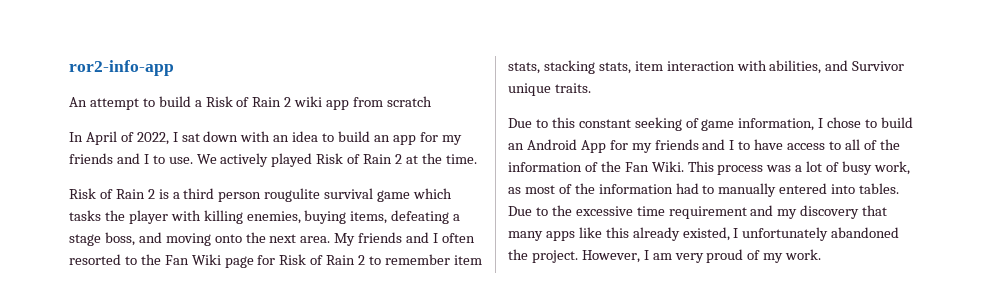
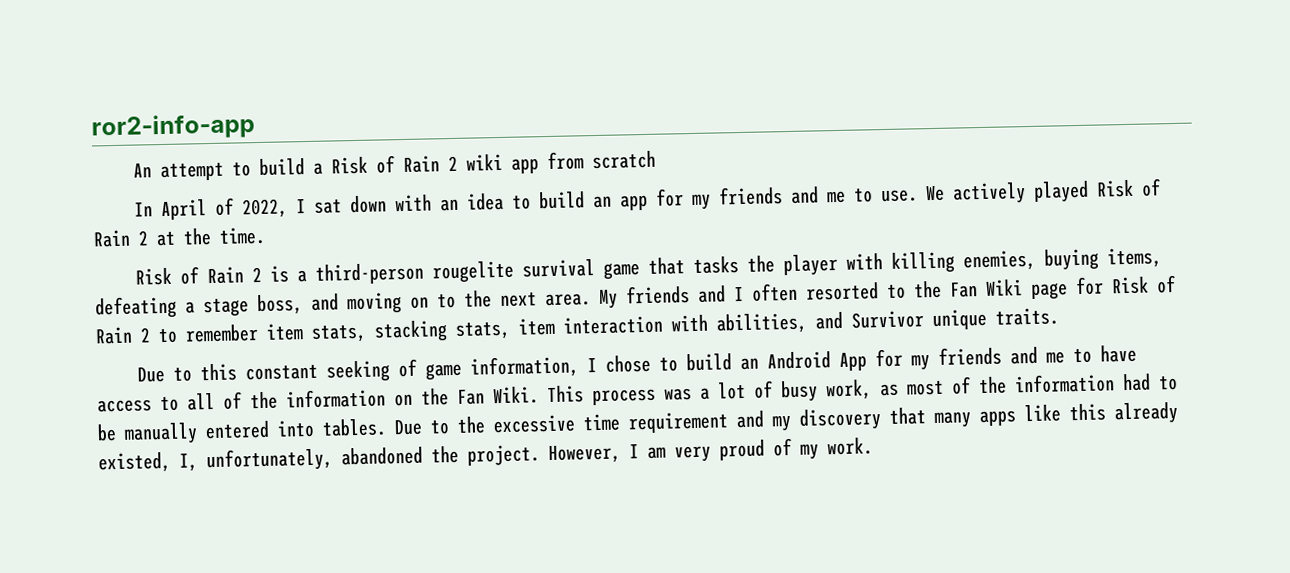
- In April of 2022, I sat down with an idea to build an app for my friends and I to use.
+ In April of 2022, I sat down with an idea to build an app for my friends and me to use.
- Risk of Rain 2 is a third person rougulite survival game which tasks the player with killing enemies, buying items, defeating a stage boss, and moving onto the next area.
+ Risk of Rain 2 is a third-person rougelite survival game that tasks the player with killing enemies, buying items, defeating a stage boss, and moving on to the next area.
- Due to this constant seeking of game information, I chose to build an Android App for my friends and I to have access to all of the information of the Fan Wiki.
+ Due to this constant seeking of game information, I chose to build an Android App for my friends and me to have access to all of the information on the Fan Wiki.
- This process was a lot of busy work, as most of the information had to manually entered into tables.
+ This process was a lot of busy work, as most of the information had to be manually entered into tables.
- Due to the excessive time requirement and my discovery that many apps like this already existed, I unfortunately abandoned the project.
+ Due to the excessive time requirement and my discovery that many apps like this already existed, I, unfortunately, abandoned the project.

